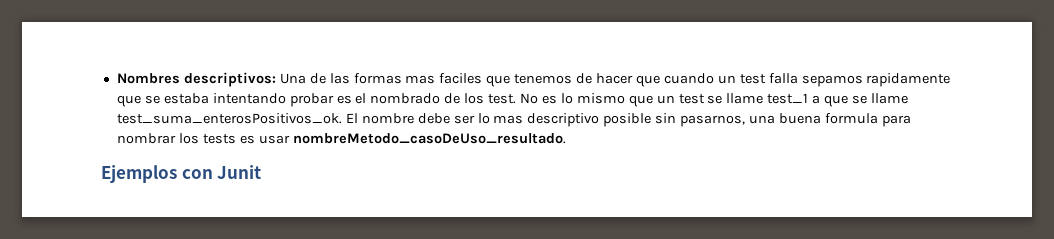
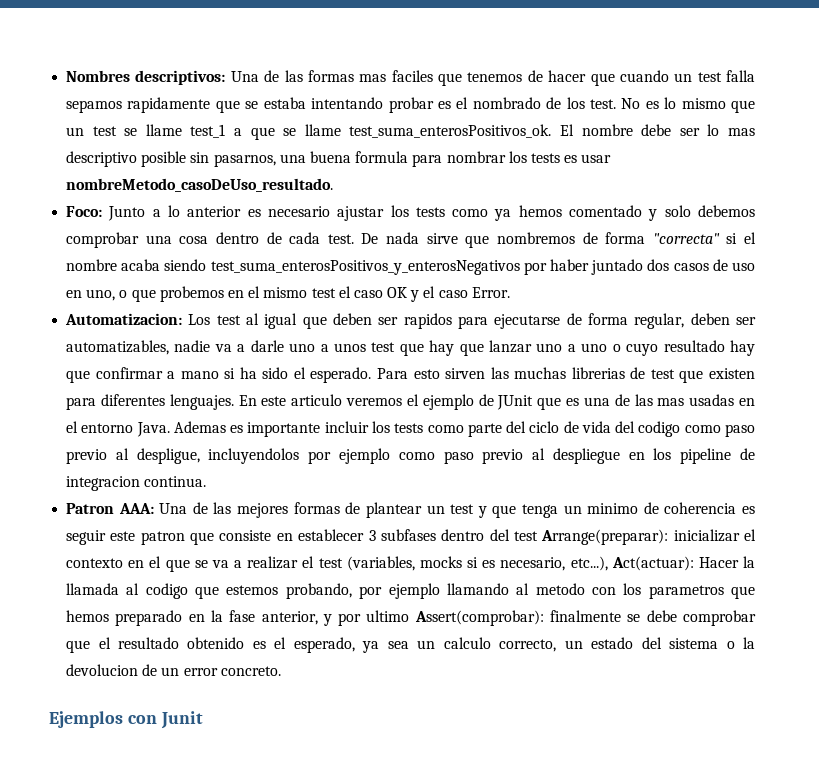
+ Foco: Junto a lo anterior es necesario ajustar los tests como ya hemos comentado y solo debemos comprobar una cosa dentro de cada test. De nada sirve que nombremos de forma "correcta" si el nombre acaba siendo test_suma_enterosPositivos_y_enterosNegativos por haber juntado dos casos de uso en uno, o que probemos en el mismo test el caso OK y el caso Error.
+ Automatizacion: Los test al igual que deben ser rapidos para ejecutarse de forma regular, deben ser automatizables, nadie va a darle uno a unos test que hay que lanzar uno a uno o cuyo resultado hay que confirmar a mano si ha sido el esperado. Para esto sirven las muchas librerias de test que existen para diferentes lenguajes. En este articulo veremos el ejemplo de JUnit que es una de las mas usadas en el entorno Java. Ademas es importante incluir los tests como parte del ciclo de vida del codigo como paso previo al despligue, incluyendolos por ejemplo como paso previo al despliegue en los pipeline de integracion continua.
+ Patron AAA: Una de las mejores formas de plantear un test y que tenga un minimo de coherencia es seguir este patron que consiste en establecer 3 subfases dentro del test Arrange(preparar): inicializar el contexto en el que se va a realizar el test (variables, mocks si es necesario, etc...), Act(actuar): Hacer la llamada al codigo que estemos probando, por ejemplo llamando al metodo con los parametros que hemos preparado en la fase anterior, y por ultimo Assert(comprobar): finalmente se debe comprobar que el resultado obtenido es el esperado, ya sea un calculo correcto, un estado del sistema o la devolucion de un error concreto.

